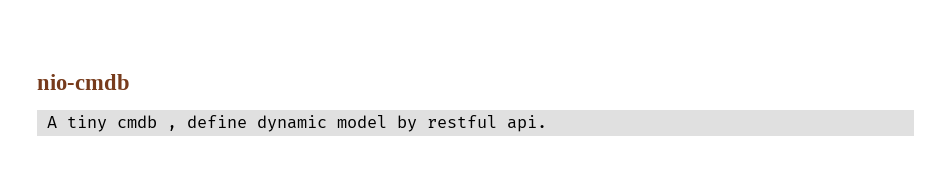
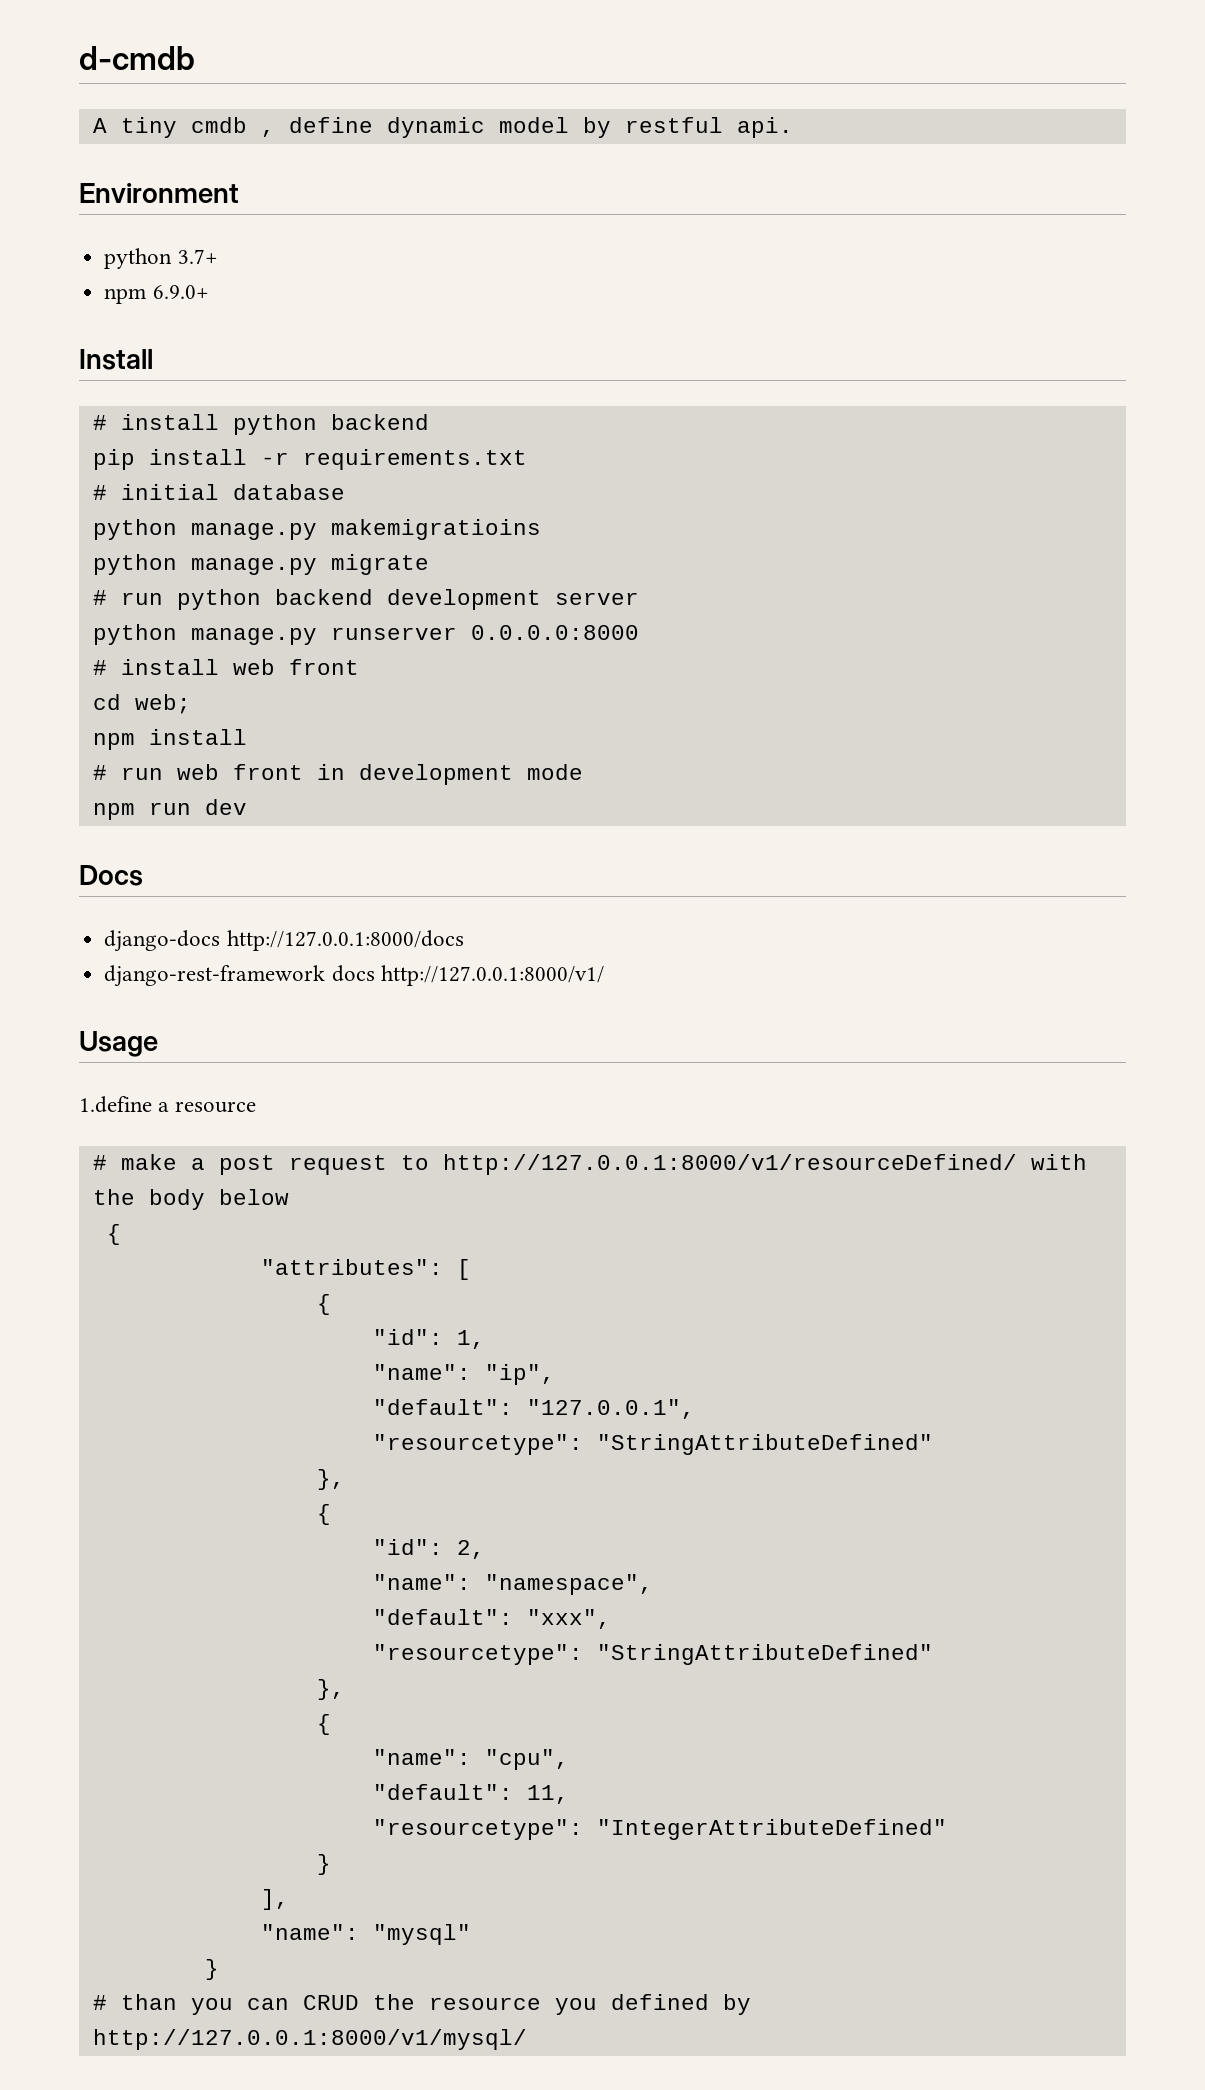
- nio-cmdb
+ d-cmdb
+ Environment
+ python 3.7+
+ npm 6.9.0+
+ Install
+ # install python backend
+ pip install -r requirements.txt
+ # initial database
+ python manage.py makemigratioins
+ python manage.py migrate
+ # run python backend development server
+ python manage.py runserver 0.0.0.0:8000
+ # install web front
+ cd web;
+ npm install
+ # run web front in development mode
+ npm run dev
+ Docs
+ django-docs http://127.0.0.1:8000/docs
+ django-rest-framework docs http://127.0.0.1:8000/v1/
+ Usage
+ 1.define a resource
+ # make a post request to http://127.0.0.1:8000/v1/resourceDefined/ with the body below
+ {
+ "attributes": [
+ {
+ "id": 1,
+ "name": "ip",
+ "default": "127.0.0.1",
+ "resourcetype": "StringAttributeDefined"
+ },
+ {
+ "id": 2,
+ "name": "namespace",
+ "default": "xxx",
+ "resourcetype": "StringAttributeDefined"
+ },
+ {
+ "name": "cpu",
+ "default": 11,
+ "resourcetype": "IntegerAttributeDefined"
+ }
+ ],
+ "name": "mysql"
+ }
+ # than you can CRUD the resource you defined by http://127.0.0.1:8000/v1/mysql/

